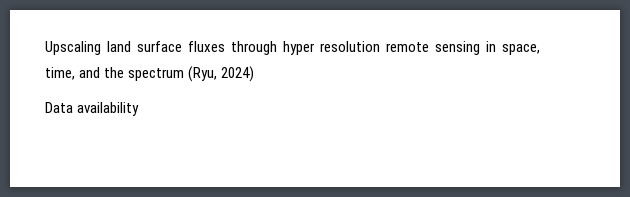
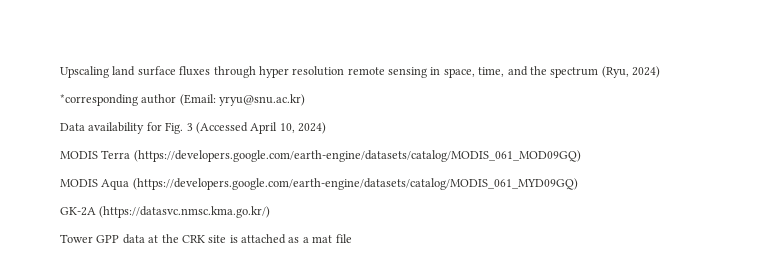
- Data availability
+ *corresponding author (Email: yryu@snu.ac.kr)
+ Data availability for Fig. 3 (Accessed April 10, 2024)
+ MODIS Terra (https://developers.google.com/earth-engine/datasets/catalog/MODIS_061_MOD09GQ)
+ MODIS Aqua (https://developers.google.com/earth-engine/datasets/catalog/MODIS_061_MYD09GQ)
+ GK-2A (https://datasvc.nmsc.kma.go.kr/)
+ Tower GPP data at the CRK site is attached as a mat file

